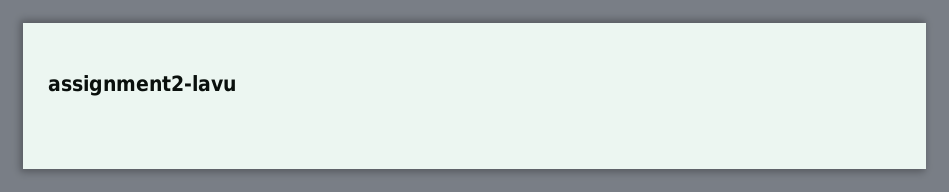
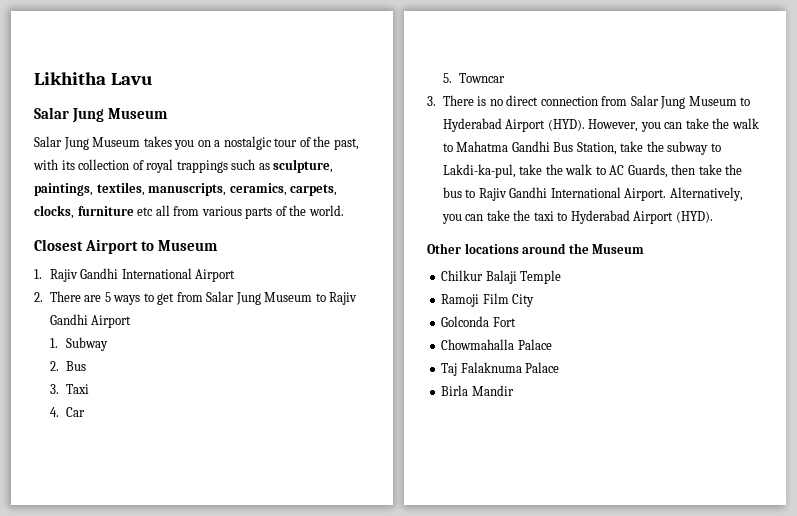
- assignment2-lavu
+ Likhitha Lavu
+ Salar Jung Museum
+ Salar Jung Museum takes you on a nostalgic tour of the past, with its collection of royal trappings such as sculpture, paintings, textiles, manuscripts, ceramics, carpets, clocks, furniture etc all from various parts of the world.
+ Closest Airport to Museum
+ 1. Rajiv Gandhi International Airport
+ 2. There are 5 ways to get from Salar Jung Museum to Rajiv Gandhi Airport
+ 1. Subway
+ 2. Bus
+ 3. Taxi
+ 4. Car
+ 5. Towncar
+ 3. There is no direct connection from Salar Jung Museum to Hyderabad Airport (HYD). However, you can take the walk to Mahatma Gandhi Bus Station, take the subway to Lakdi-ka-pul, take the walk to AC Guards, then take the bus to Rajiv Gandhi International Airport. Alternatively, you can take the taxi to Hyderabad Airport (HYD).
+ Other locations around the Museum
+ Chilkur Balaji Temple
+ Ramoji Film City
+ Golconda Fort
+ Chowmahalla Palace
+ Taj Falaknuma Palace
+ Birla Mandir

